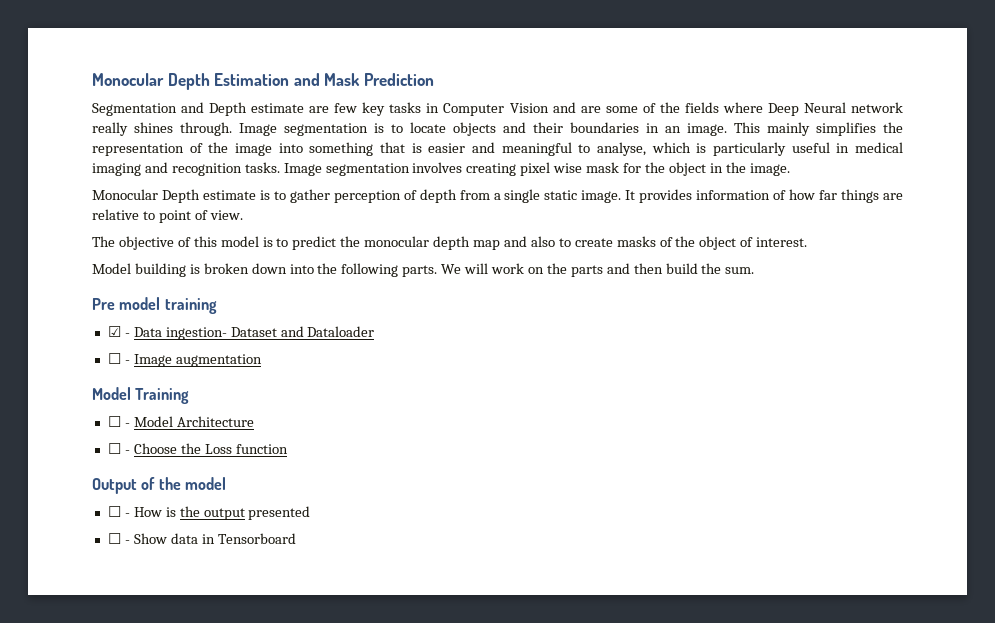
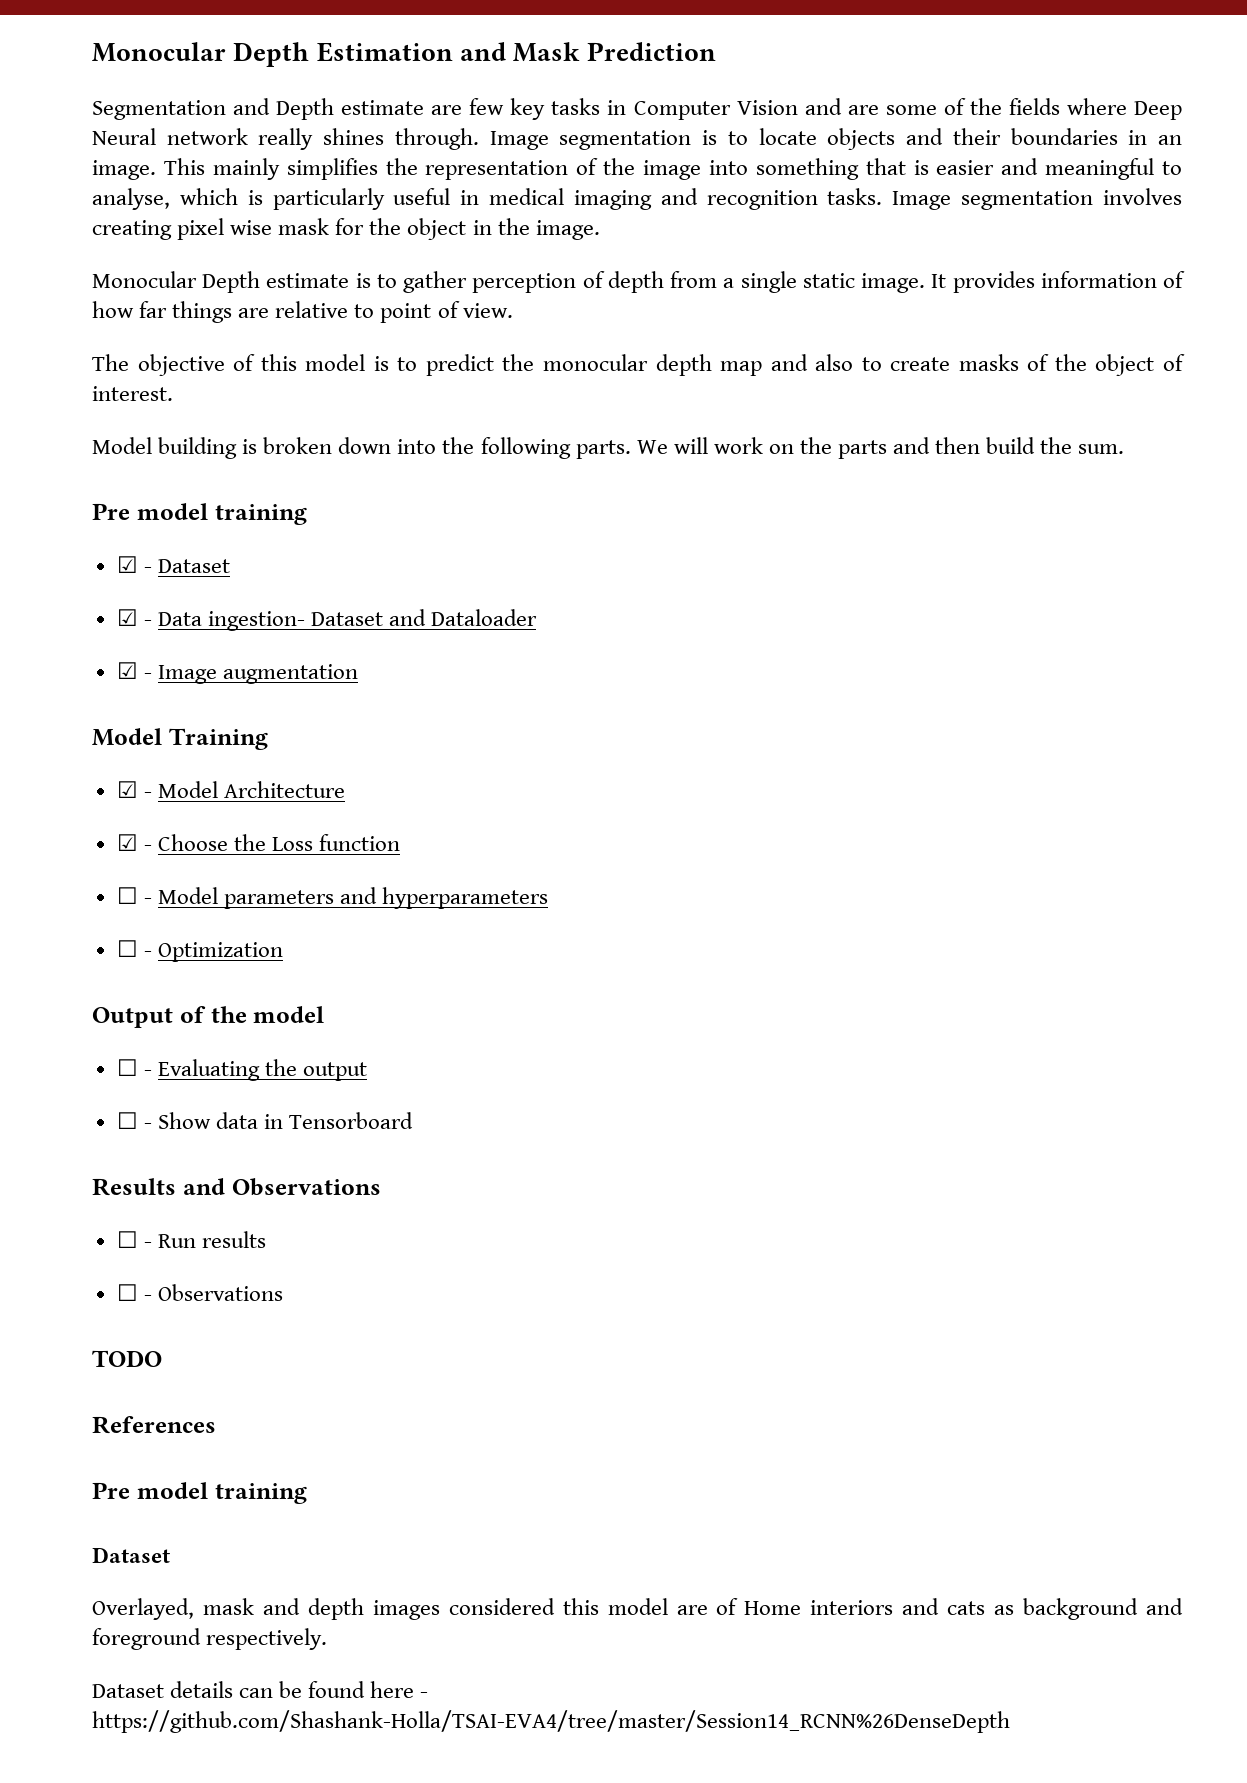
+ ☑ - Dataset
- ☐ - Image augmentation
+ ☑ - Image augmentation
- ☐ - Model Architecture
+ ☑ - Model Architecture
- ☐ - Choose the Loss function
+ ☑ - Choose the Loss function
+ ☐ - Model parameters and hyperparameters
+ ☐ - Optimization
- ☐ - How is the output presented
+ ☐ - Evaluating the output
+ Results and Observations
+ ☐ - Run results
+ ☐ - Observations
+ TODO
+ References
+ Pre model training
+ Dataset
+ Overlayed, mask and depth images considered this model are of Home interiors and cats as background and foreground respectively.
+ Dataset details can be found here - https://github.com/Shashank-Holla/TSAI-EVA4/tree/master/Session14_RCNN%26DenseDepth

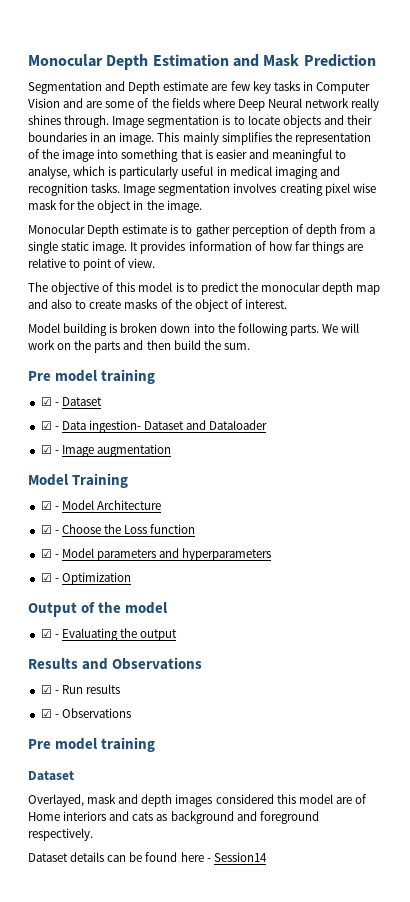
- ☐ - Model parameters and hyperparameters
+ ☑ - Model parameters and hyperparameters
- ☐ - Optimization
+ ☑ - Optimization
- ☐ - Evaluating the output
+ ☑ - Evaluating the output
- ☐ - Show data in Tensorboard
- ☐ - Run results
+ ☑ - Run results
- ☐ - Observations
+ ☑ - Observations
- TODO
- References
- Dataset details can be found here - https://github.com/Shashank-Holla/TSAI-EVA4/tree/master/Session14_RCNN%26DenseDepth
+ Dataset details can be found here - Session14

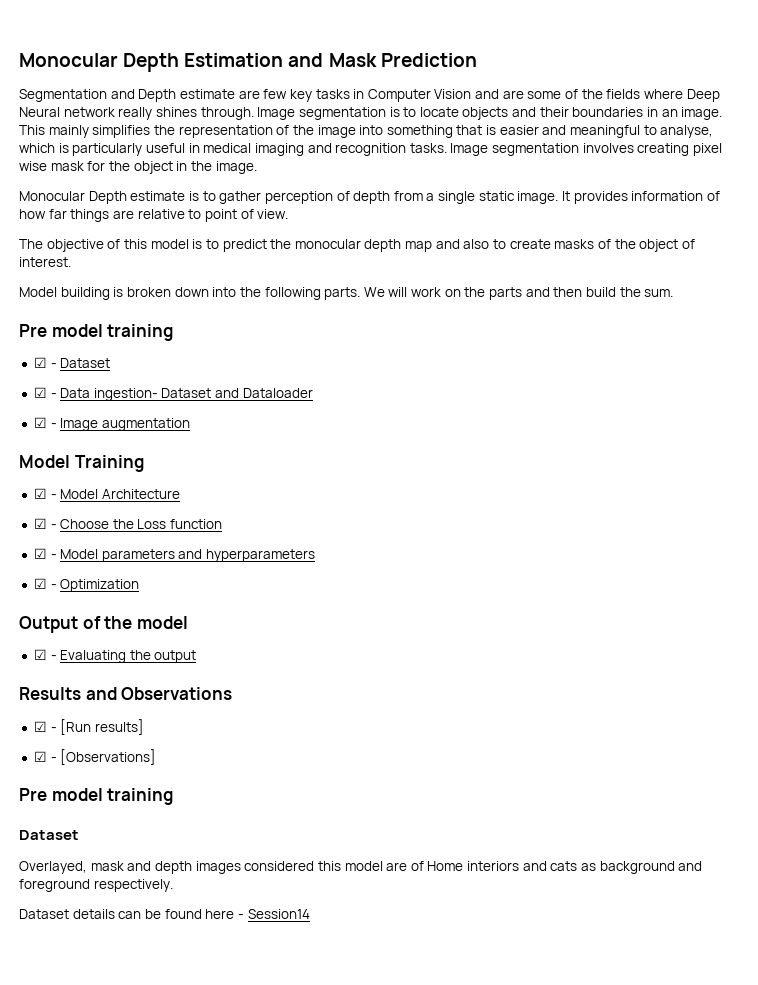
- ☑ - Run results
- ☑ - Observations
+ ☑ - [Run results]
+ ☑ - [Observations]

